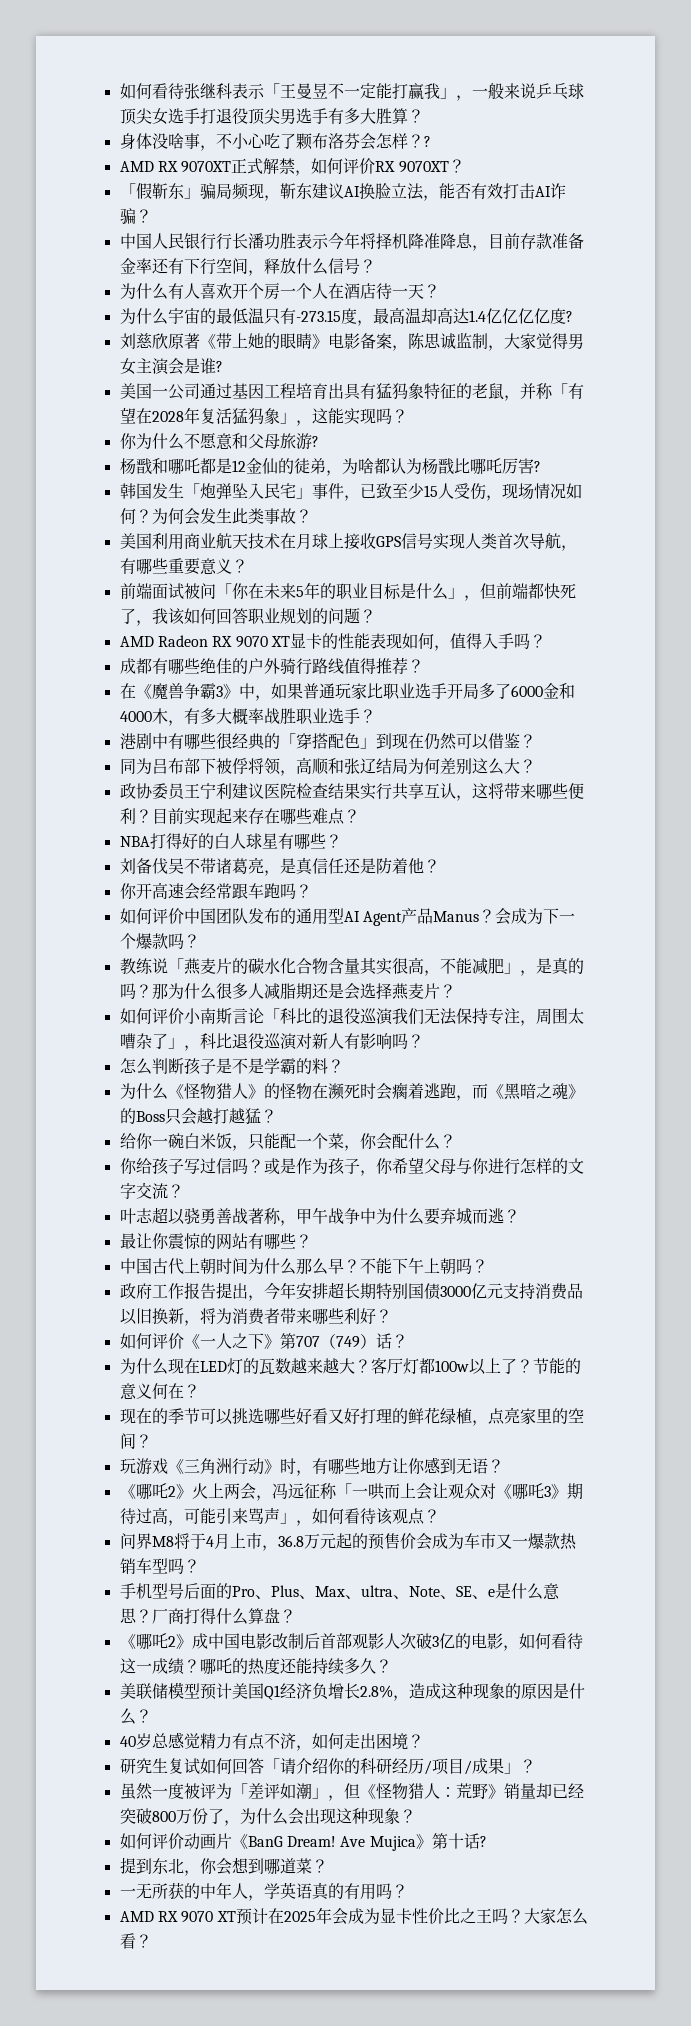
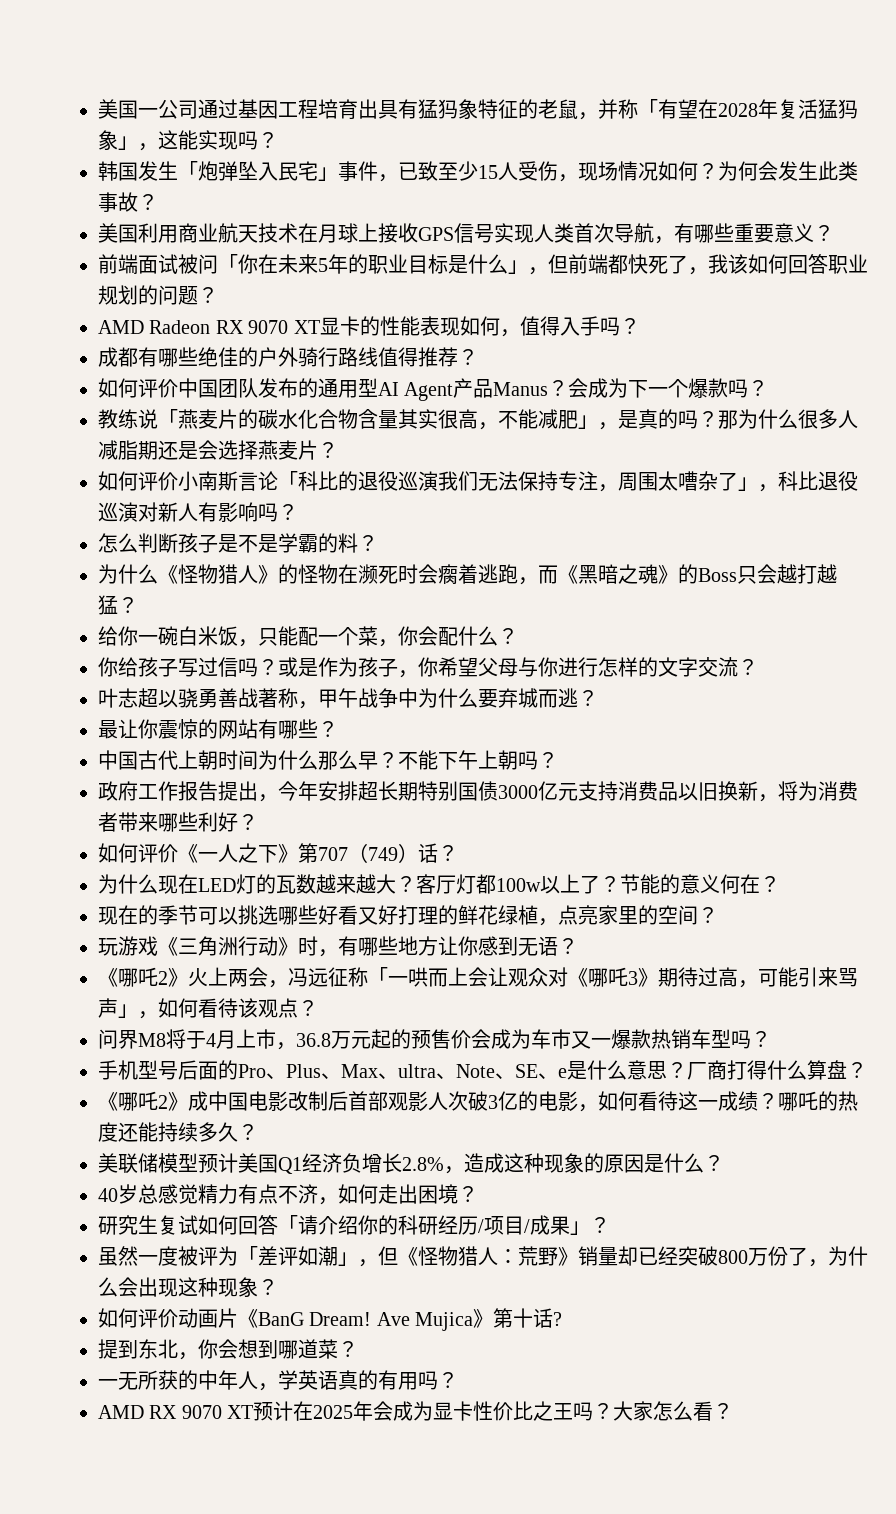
- 如何看待张继科表示「王曼昱不一定能打赢我」，一般来说乒乓球顶尖女选手打退役顶尖男选手有多大胜算？
- 身体没啥事，不小心吃了颗布洛芬会怎样？?
- AMD RX 9070XT正式解禁，如何评价RX 9070XT？
- 「假靳东」骗局频现，靳东建议AI换脸立法，能否有效打击AI诈骗？
- 中国人民银行行长潘功胜表示今年将择机降准降息，目前存款准备金率还有下行空间，释放什么信号？
- 为什么有人喜欢开个房一个人在酒店待一天？
- 为什么宇宙的最低温只有-273.15度，最高温却高达1.4亿亿亿亿度?
- 刘慈欣原著《带上她的眼睛》电影备案，陈思诚监制，大家觉得男女主演会是谁?
- 你为什么不愿意和父母旅游?
- 杨戬和哪吒都是12金仙的徒弟，为啥都认为杨戬比哪吒厉害?
- 在《魔兽争霸3》中，如果普通玩家比职业选手开局多了6000金和4000木，有多大概率战胜职业选手？
- 港剧中有哪些很经典的「穿搭配色」到现在仍然可以借鉴？
- 同为吕布部下被俘将领，高顺和张辽结局为何差别这么大？
- 政协委员王宁利建议医院检查结果实行共享互认，这将带来哪些便利？目前实现起来存在哪些难点？
- NBA打得好的白人球星有哪些？
- 刘备伐吴不带诸葛亮，是真信任还是防着他？
- 你开高速会经常跟车跑吗？

